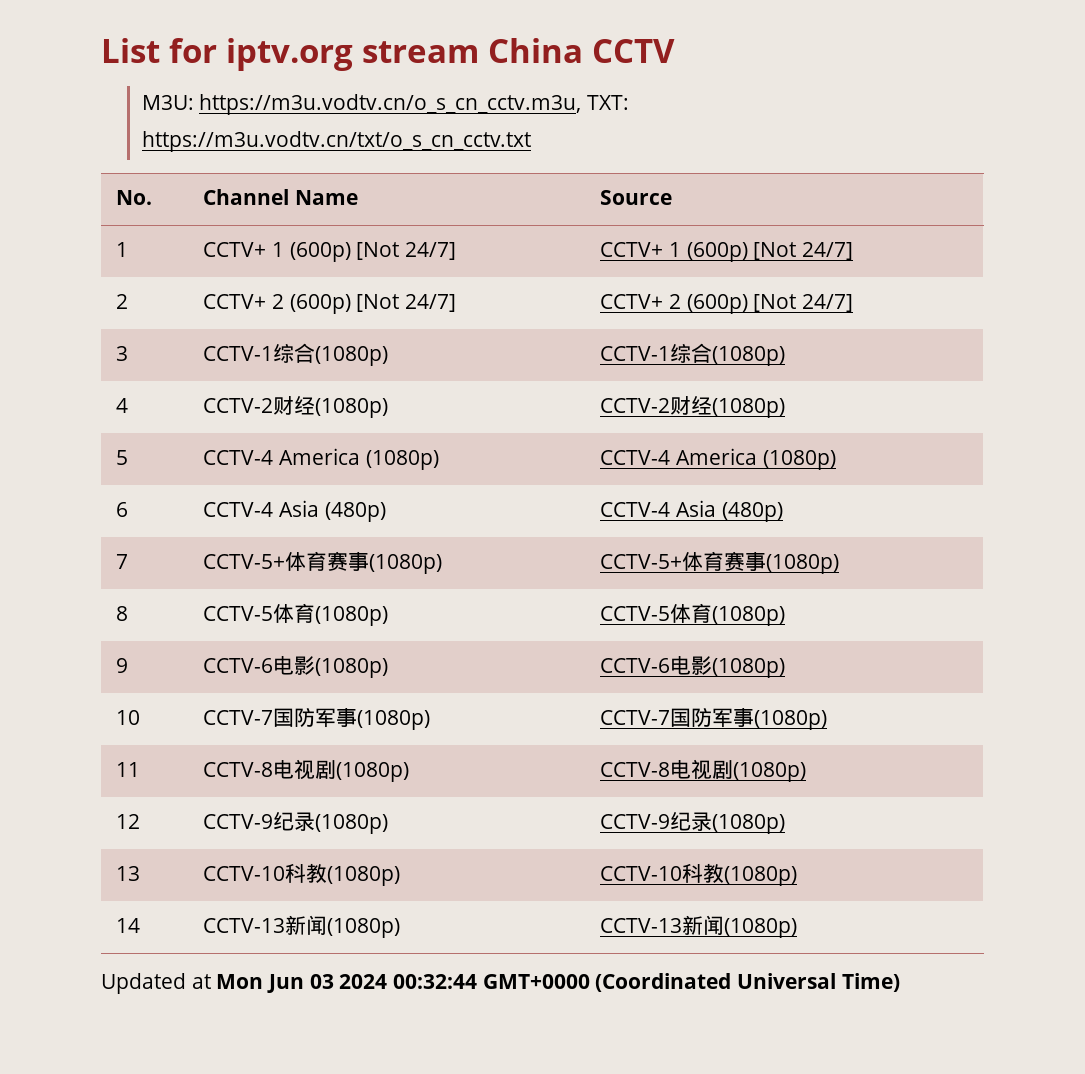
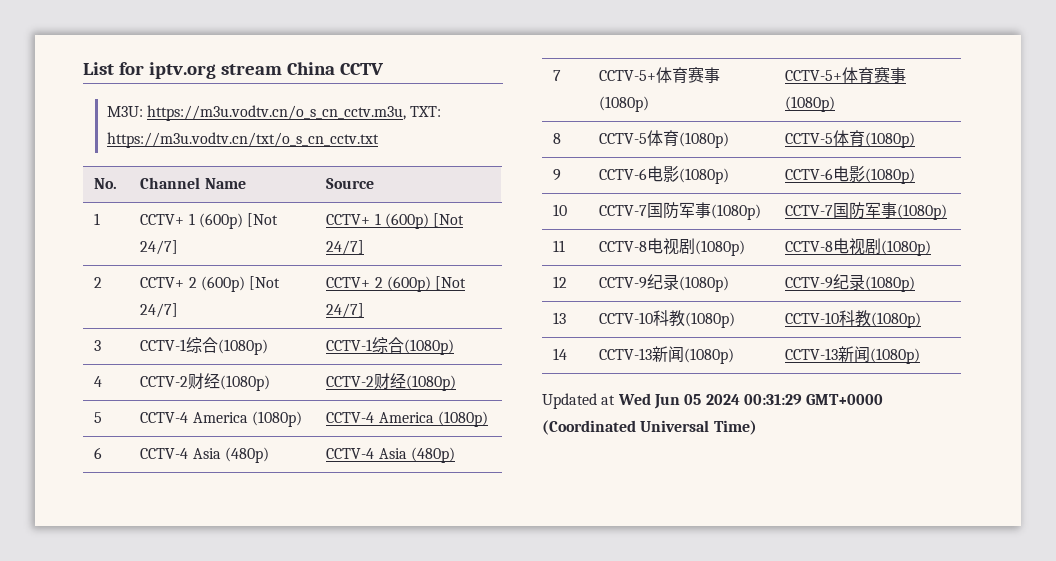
- Updated at Mon Jun 03 2024 00:32:44 GMT+0000 (Coordinated Universal Time)
+ Updated at Wed Jun 05 2024 00:31:29 GMT+0000 (Coordinated Universal Time)

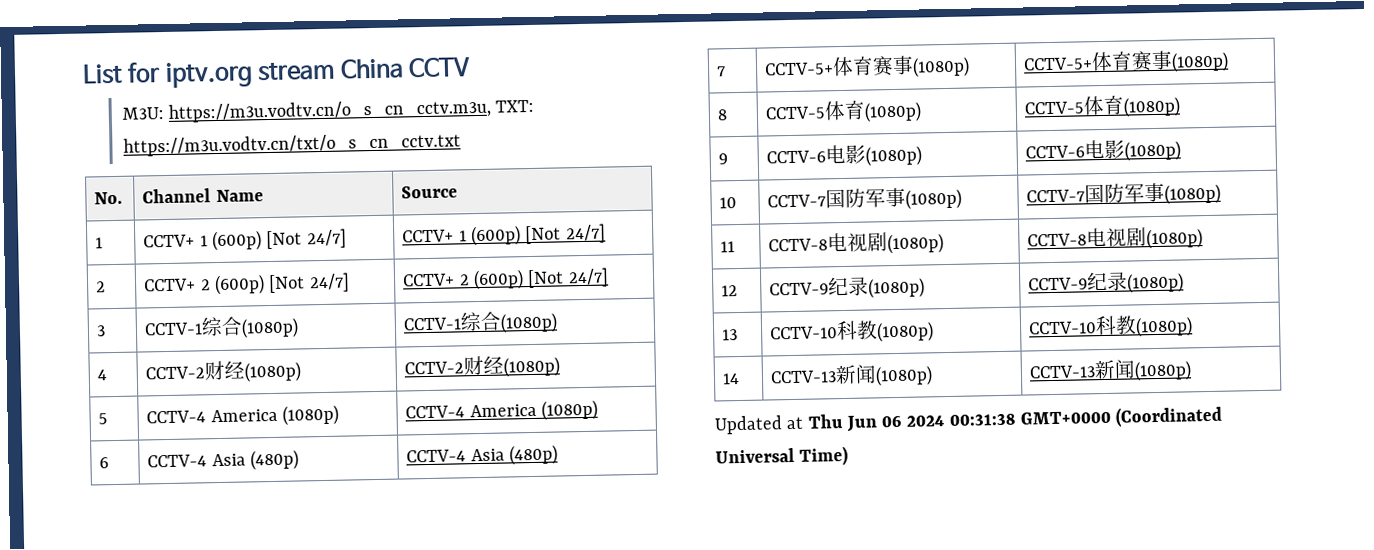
- Updated at Wed Jun 05 2024 00:31:29 GMT+0000 (Coordinated Universal Time)
+ Updated at Thu Jun 06 2024 00:31:38 GMT+0000 (Coordinated Universal Time)

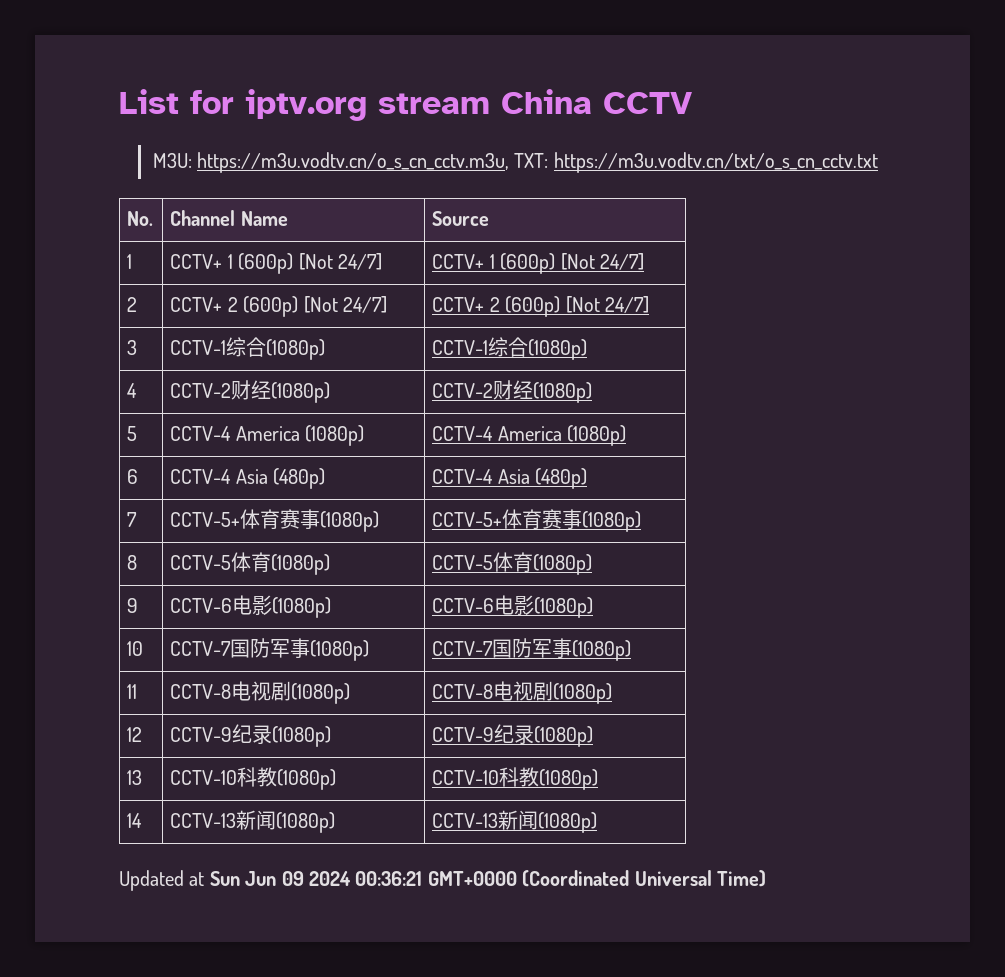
- Updated at Thu Jun 06 2024 00:31:38 GMT+0000 (Coordinated Universal Time)
+ Updated at Sun Jun 09 2024 00:36:21 GMT+0000 (Coordinated Universal Time)

